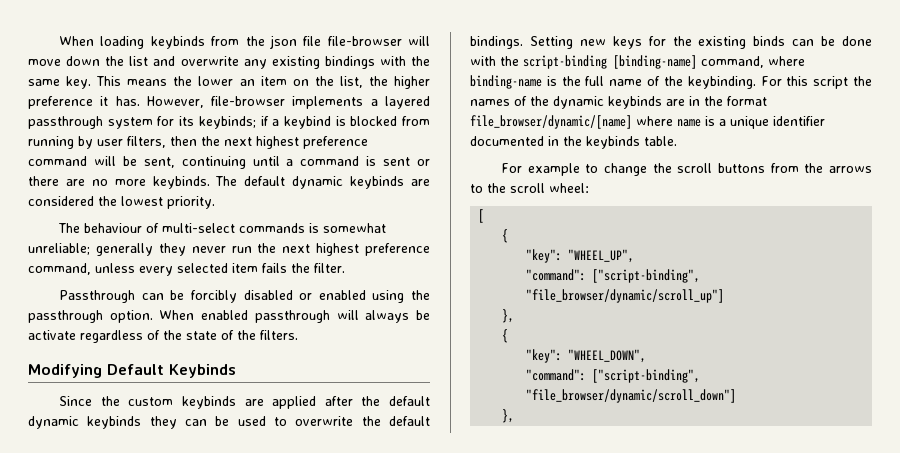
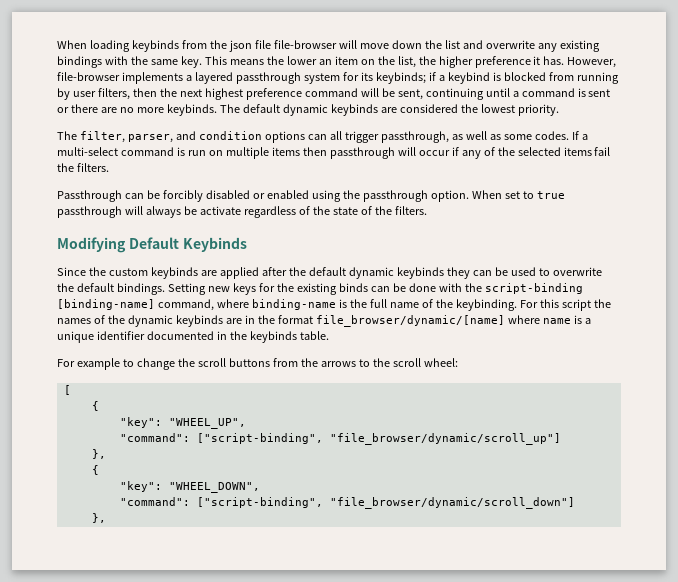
- The behaviour of multi-select commands is somewhat unreliable; generally they never run the next highest preference command, unless every selected item fails the filter.
+ The filter, parser, and condition options can all trigger passthrough, as well as some codes. If a multi-select command is run on multiple items then passthrough will occur if any of the selected items fail the filters.
- When enabled passthrough will always be activate regardless of the state of the filters.
+ When set to true passthrough will always be activate regardless of the state of the filters.

